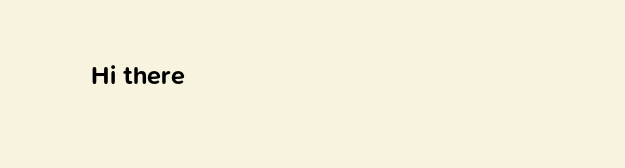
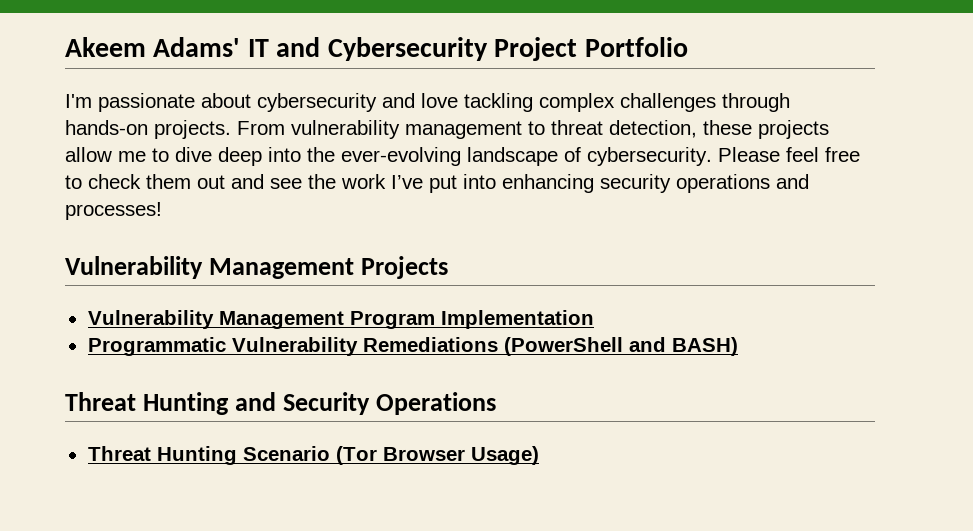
- Hi there
+ Akeem Adams' IT and Cybersecurity Project Portfolio
+ I'm passionate about cybersecurity and love tackling complex challenges through hands-on projects. From vulnerability management to threat detection, these projects allow me to dive deep into the ever-evolving landscape of cybersecurity. Please feel free to check them out and see the work I’ve put into enhancing security operations and processes!
+ Vulnerability Management Projects
+ Vulnerability Management Program Implementation
+ Programmatic Vulnerability Remediations (PowerShell and BASH)
+ Threat Hunting and Security Operations
+ Threat Hunting Scenario (Tor Browser Usage)

